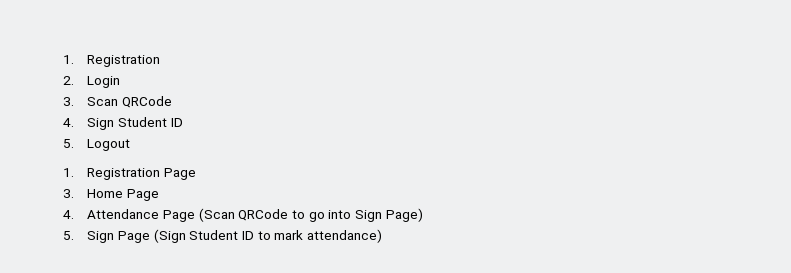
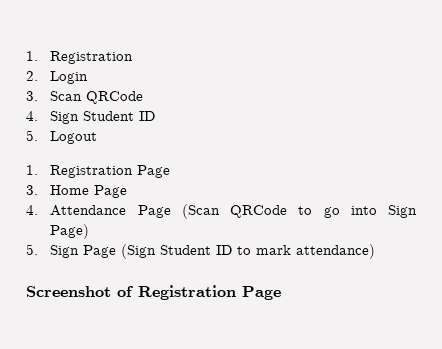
+ Screenshot of Registration Page

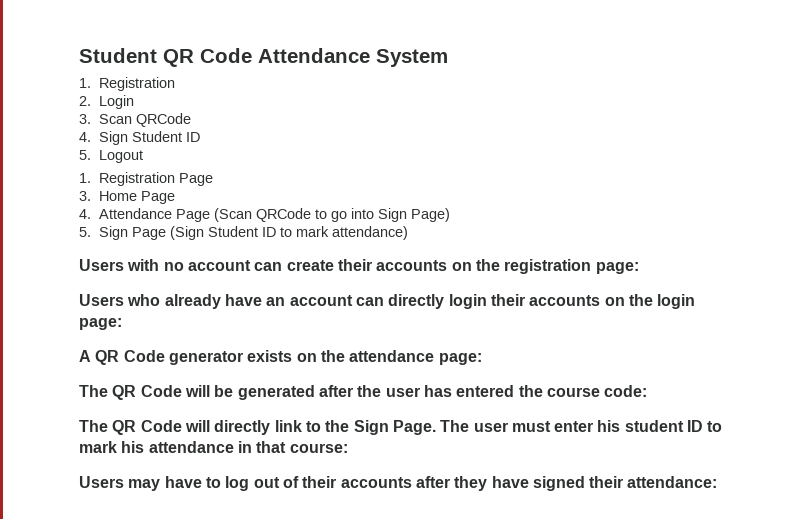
+ Student QR Code Attendance System
- Screenshot of Registration Page
+ Users with no account can create their accounts on the registration page:
+ Users who already have an account can directly login their accounts on the login page:
+ A QR Code generator exists on the attendance page:
+ The QR Code will be generated after the user has entered the course code:
+ The QR Code will directly link to the Sign Page. The user must enter his student ID to mark his attendance in that course:
+ Users may have to log out of their accounts after they have signed their attendance:

